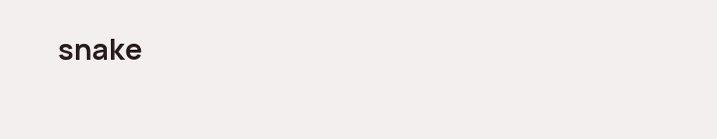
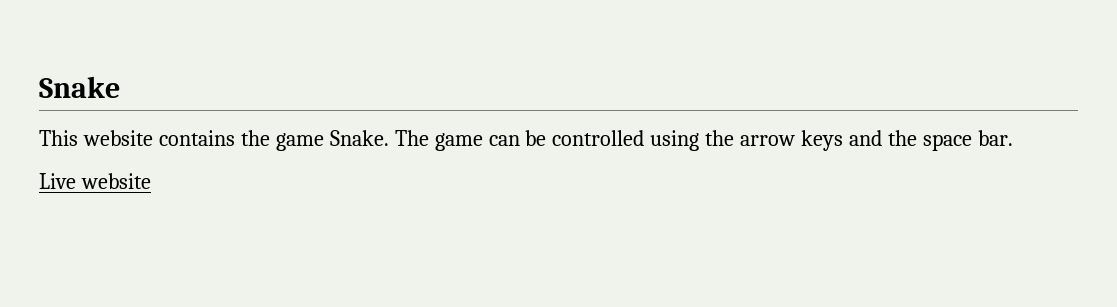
- snake
+ Snake
+ This website contains the game Snake. The game can be controlled using the arrow keys and the space bar.
+ Live website

